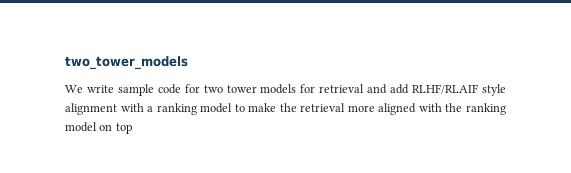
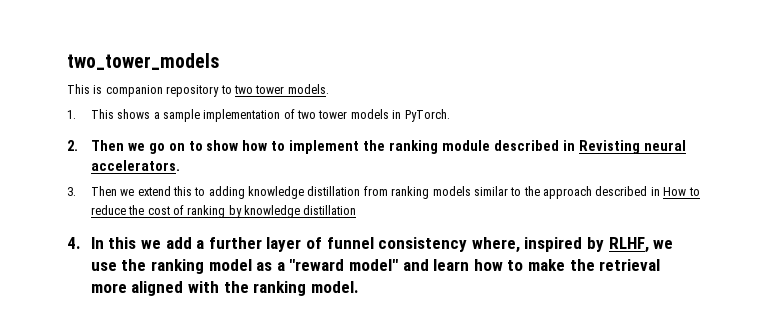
- We write sample code for two tower models for retrieval and add RLHF/RLAIF style alignment with a ranking model to make the retrieval more aligned with the ranking model on top
+ This is companion repository to two tower models.
+ 1. This shows a sample implementation of two tower models in PyTorch.
+ 2. Then we go on to show how to implement the ranking module described in Revisting neural accelerators.
+ 3. Then we extend this to adding knowledge distillation from ranking models similar to the approach described in How to reduce the cost of ranking by knowledge distillation
+ 4. In this we add a further layer of funnel consistency where, inspired by RLHF, we use the ranking model as a "reward model" and learn how to make the retrieval more aligned with the ranking model.

